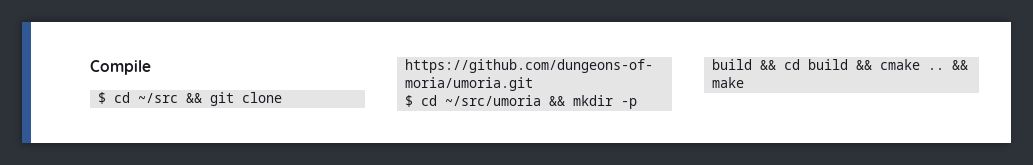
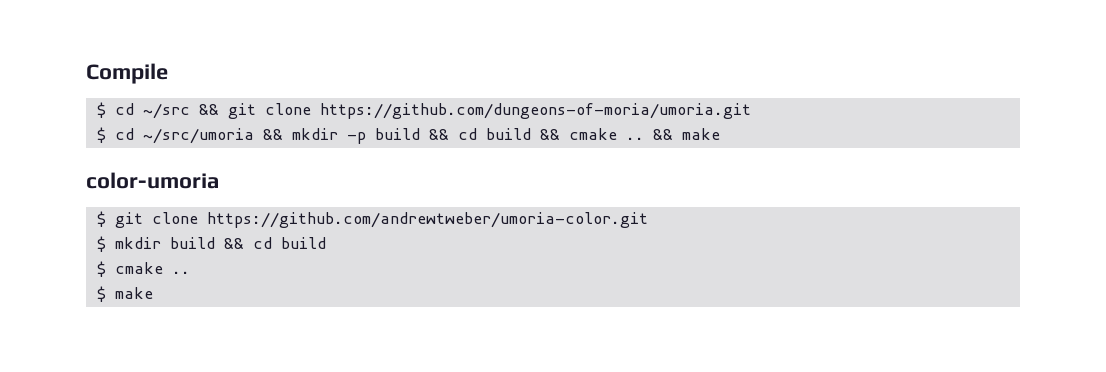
+ color-umoria
+ $ git clone https://github.com/andrewtweber/umoria-color.git
+ $ mkdir build && cd build
+ $ cmake ..
+ $ make

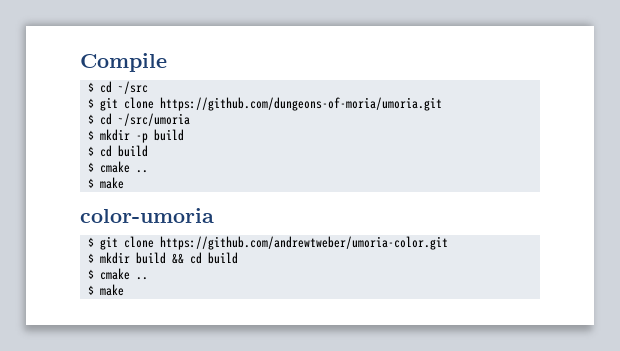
- $ cd ~/src && git clone https://github.com/dungeons-of-moria/umoria.git
+ $ cd ~/src
+ $ git clone https://github.com/dungeons-of-moria/umoria.git
- $ cd ~/src/umoria && mkdir -p build && cd build && cmake .. && make
+ $ cd ~/src/umoria
+ $ mkdir -p build
+ $ cd build
+ $ cmake ..
+ $ make

